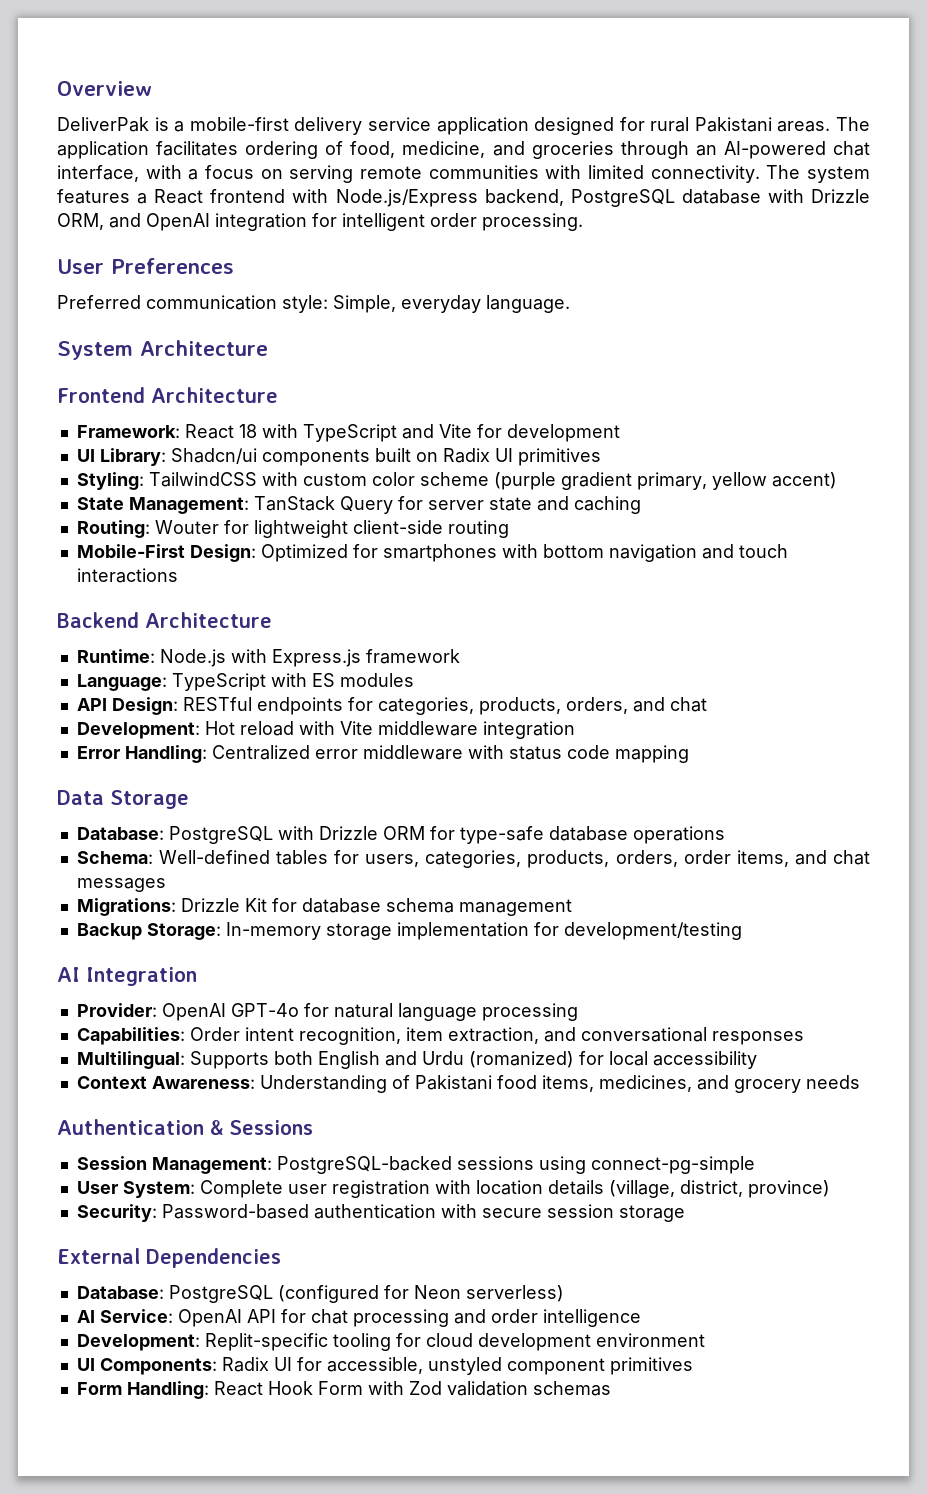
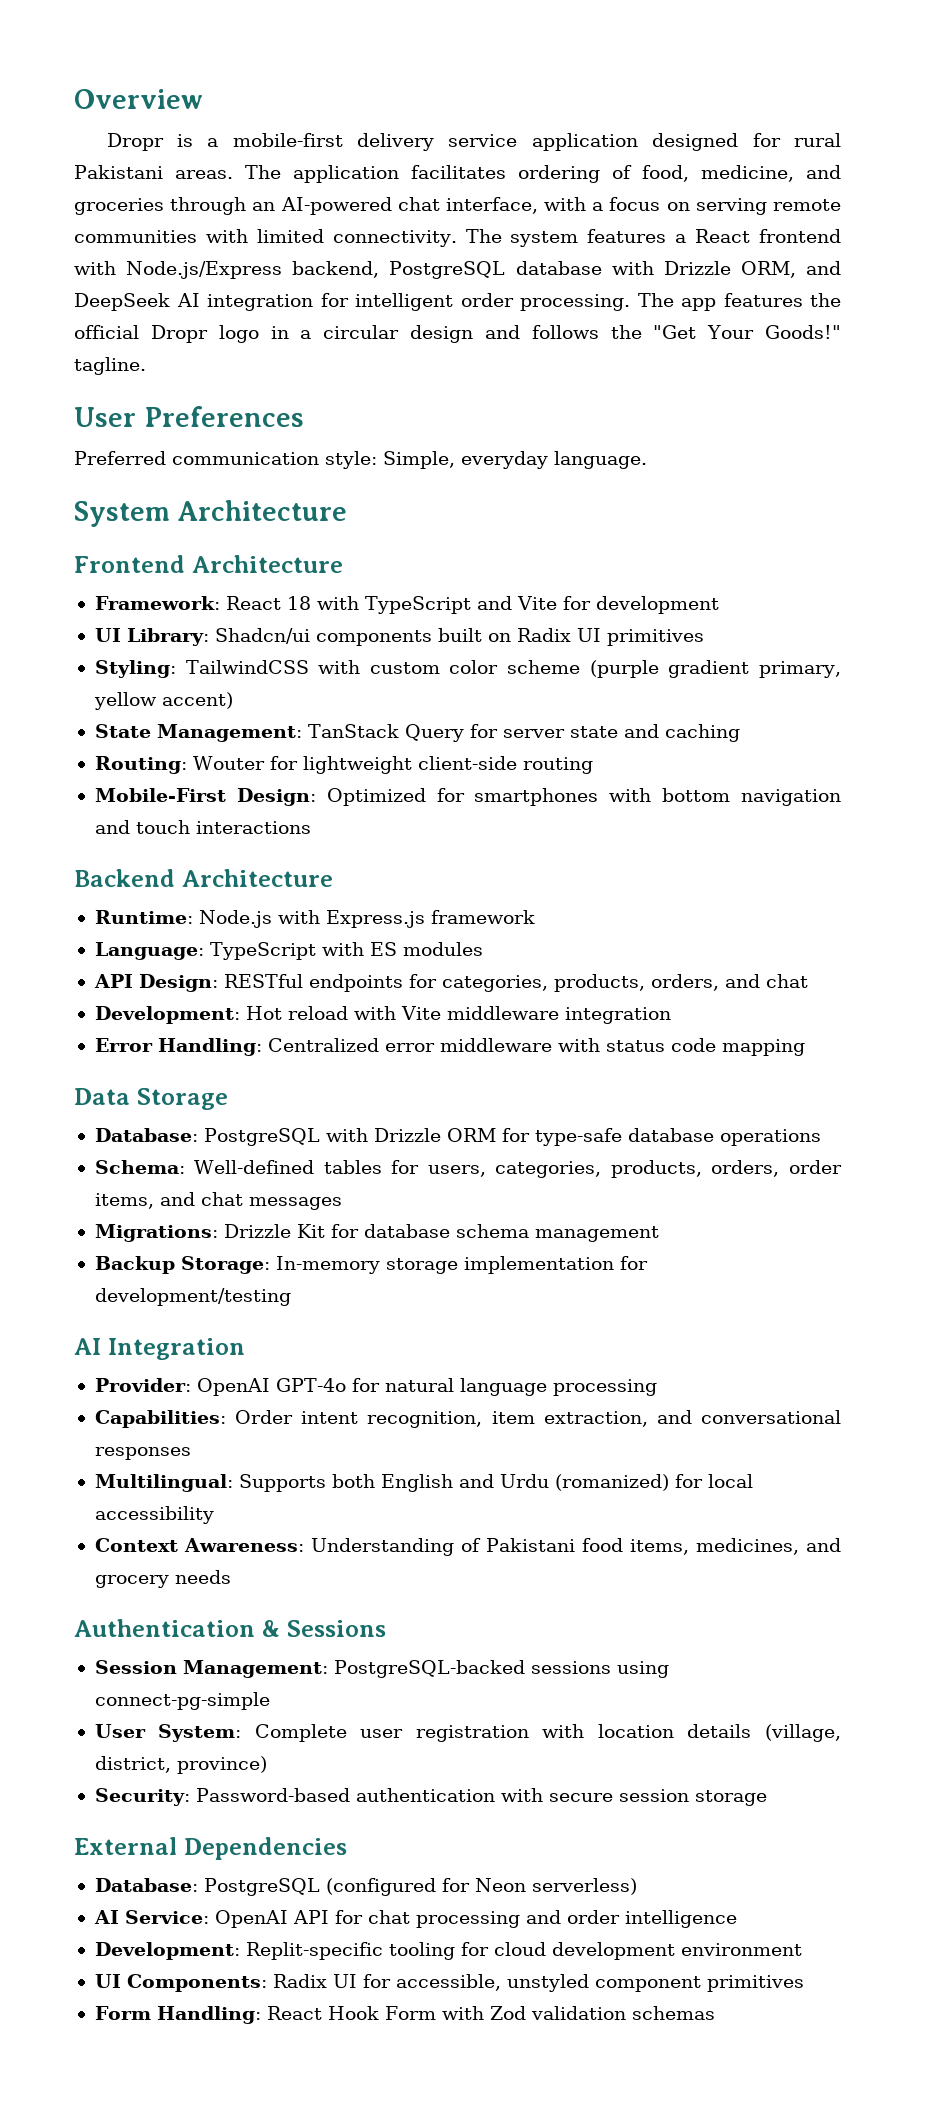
- DeliverPak is a mobile-first delivery service application designed for rural Pakistani areas.
+ Dropr is a mobile-first delivery service application designed for rural Pakistani areas.
- The system features a React frontend with Node.js/Express backend, PostgreSQL database with Drizzle ORM, and OpenAI integration for intelligent order processing.
+ The system features a React frontend with Node.js/Express backend, PostgreSQL database with Drizzle ORM, and DeepSeek AI integration for intelligent order processing. The app features the official Dropr logo in a circular design and follows the "Get Your Goods!" tagline.

